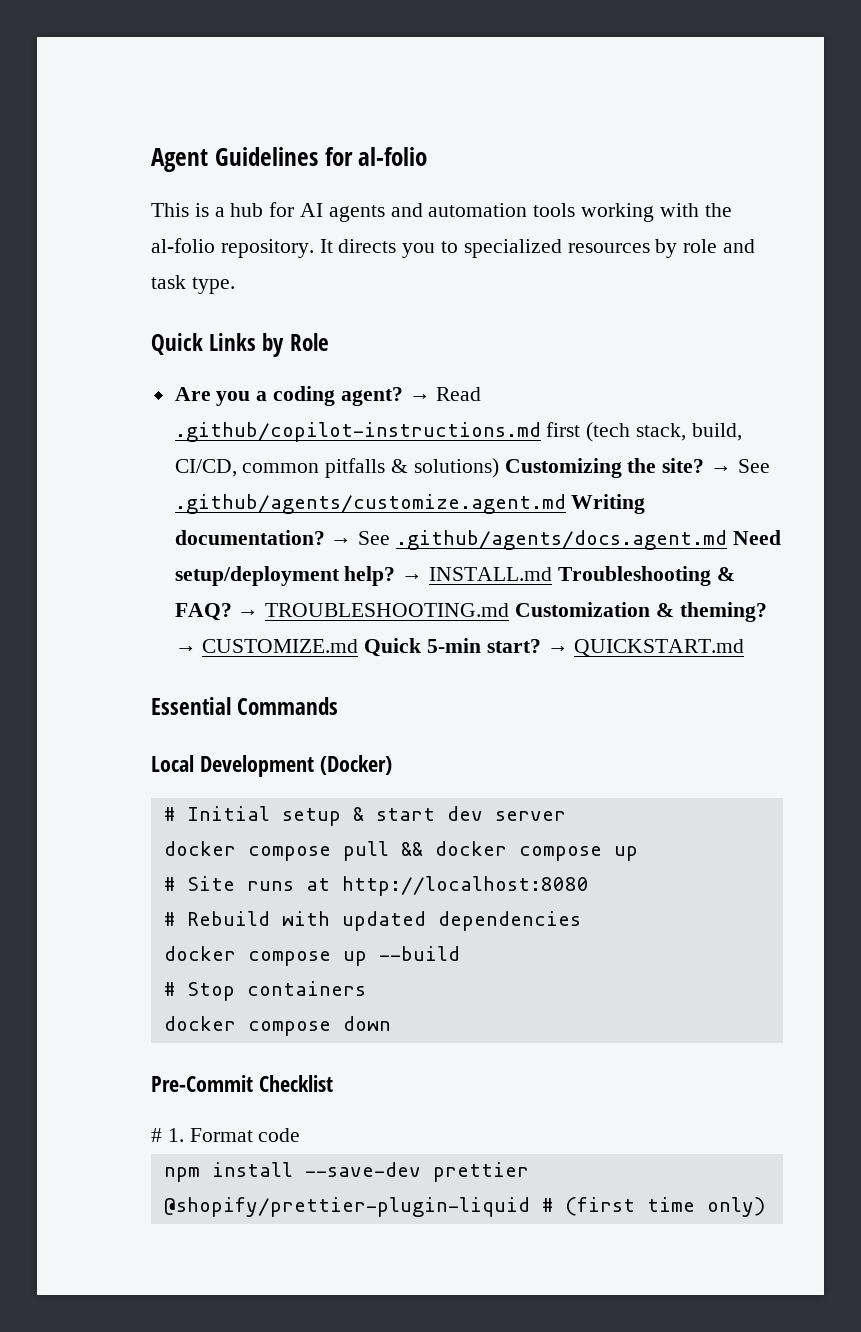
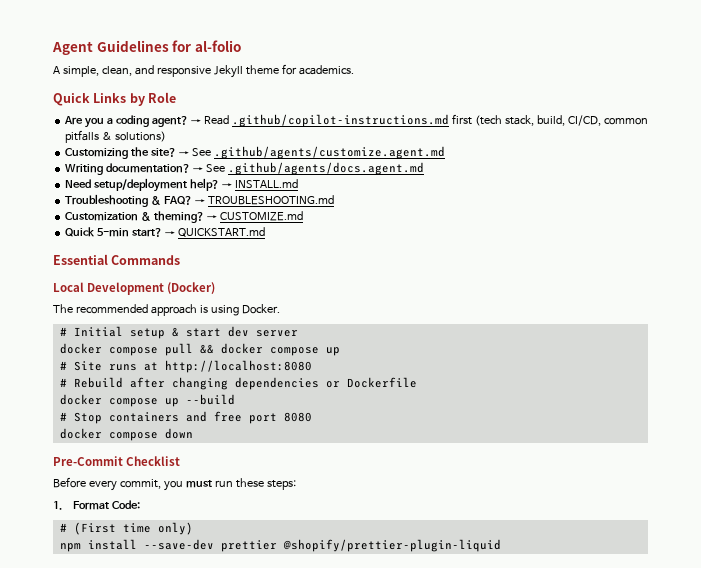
- This is a hub for AI agents and automation tools working with the al-folio repository. It directs you to specialized resources by role and task type.
+ A simple, clean, and responsive Jekyll theme for academics.
- → Read .github/copilot-instructions.md first (tech stack, build, CI/CD, common pitfalls & solutions) Customizing the site?
+ → Read .github/copilot-instructions.md first (tech stack, build, CI/CD, common pitfalls & solutions)
+ Customizing the site?
- → See .github/agents/customize.agent.md Writing documentation?
+ → See .github/agents/customize.agent.md
+ Writing documentation?
- → See .github/agents/docs.agent.md Need setup/deployment help?
+ → See .github/agents/docs.agent.md
+ Need setup/deployment help?
- → INSTALL.md Troubleshooting & FAQ?
+ → INSTALL.md
+ Troubleshooting & FAQ?
- → TROUBLESHOOTING.md Customization & theming?
+ → TROUBLESHOOTING.md
+ Customization & theming?
- → CUSTOMIZE.md Quick 5-min start?
+ → CUSTOMIZE.md
+ Quick 5-min start?
+ The recommended approach is using Docker.
- # Rebuild with updated dependencies
+ # Rebuild after changing dependencies or Dockerfile
- # Stop containers
+ # Stop containers and free port 8080
- # 1. Format code
+ Before every commit, you must run these steps:
+ 1. Format Code:
+ # (First time only)
- npm install --save-dev prettier @shopify/prettier-plugin-liquid # (first time only)
+ npm install --save-dev prettier @shopify/prettier-plugin-liquid

